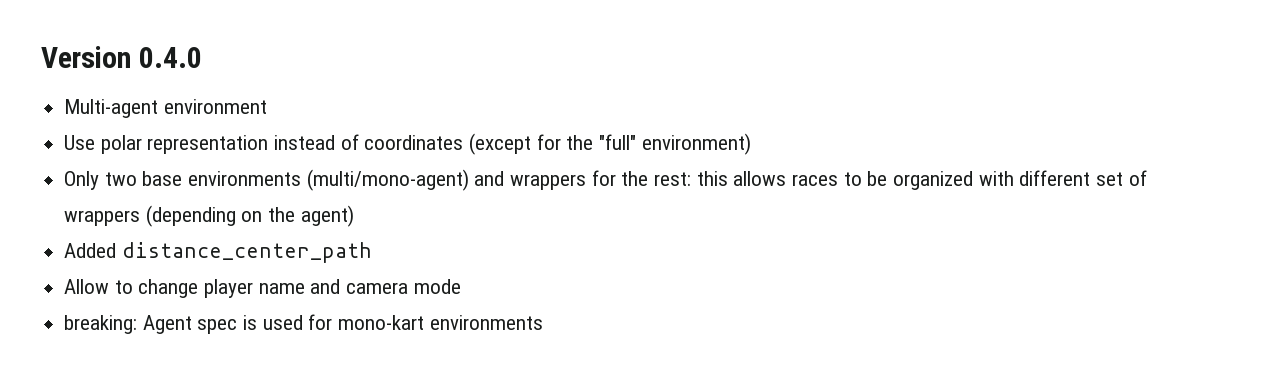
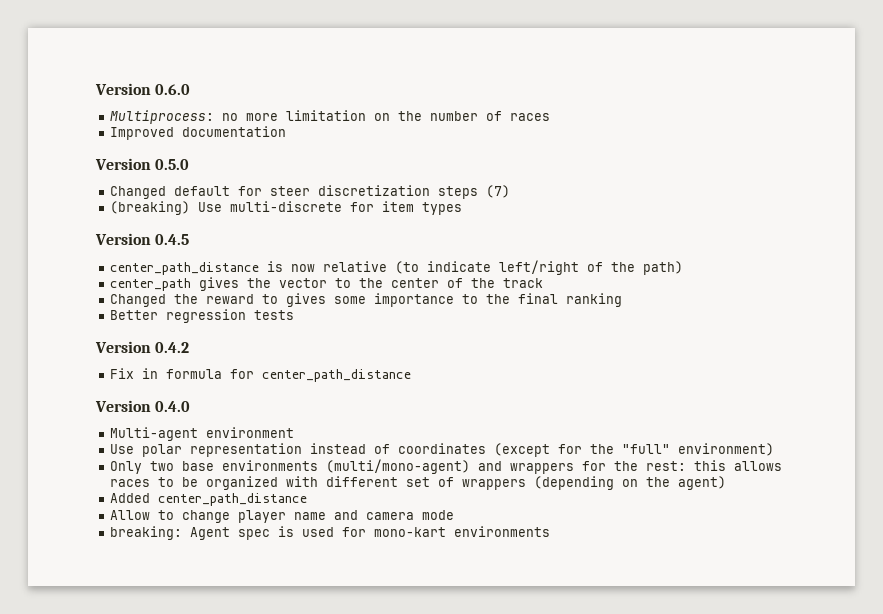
+ Version 0.6.0
+ Multiprocess: no more limitation on the number of races
+ Improved documentation
+ Version 0.5.0
+ Changed default for steer discretization steps (7)
+ (breaking) Use multi-discrete for item types
+ Version 0.4.5
+ center_path_distance is now relative (to indicate left/right of the path)
+ center_path gives the vector to the center of the track
+ Changed the reward to gives some importance to the final ranking
+ Better regression tests
+ Version 0.4.2
+ Fix in formula for center_path_distance
- Added distance_center_path
+ Added center_path_distance

